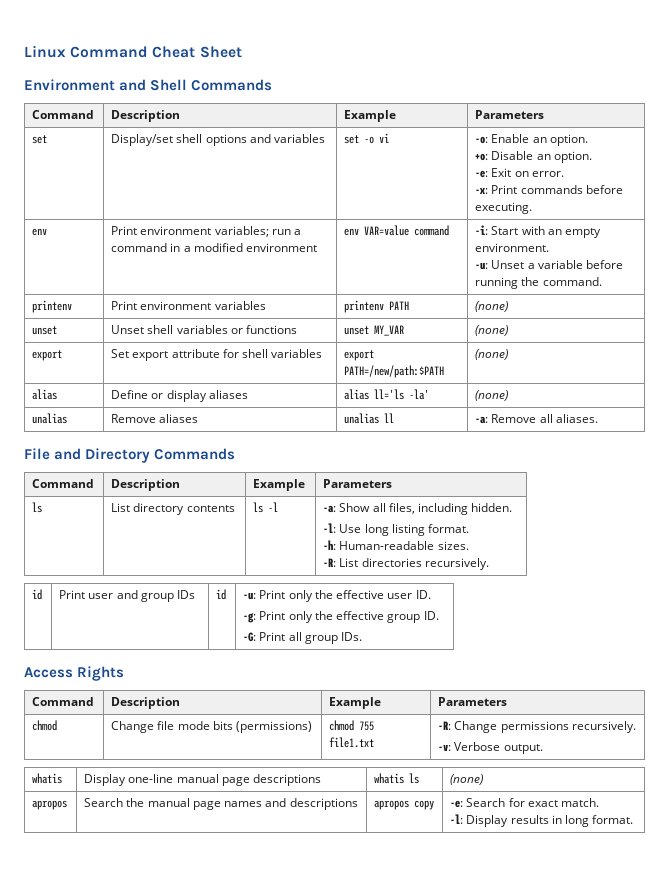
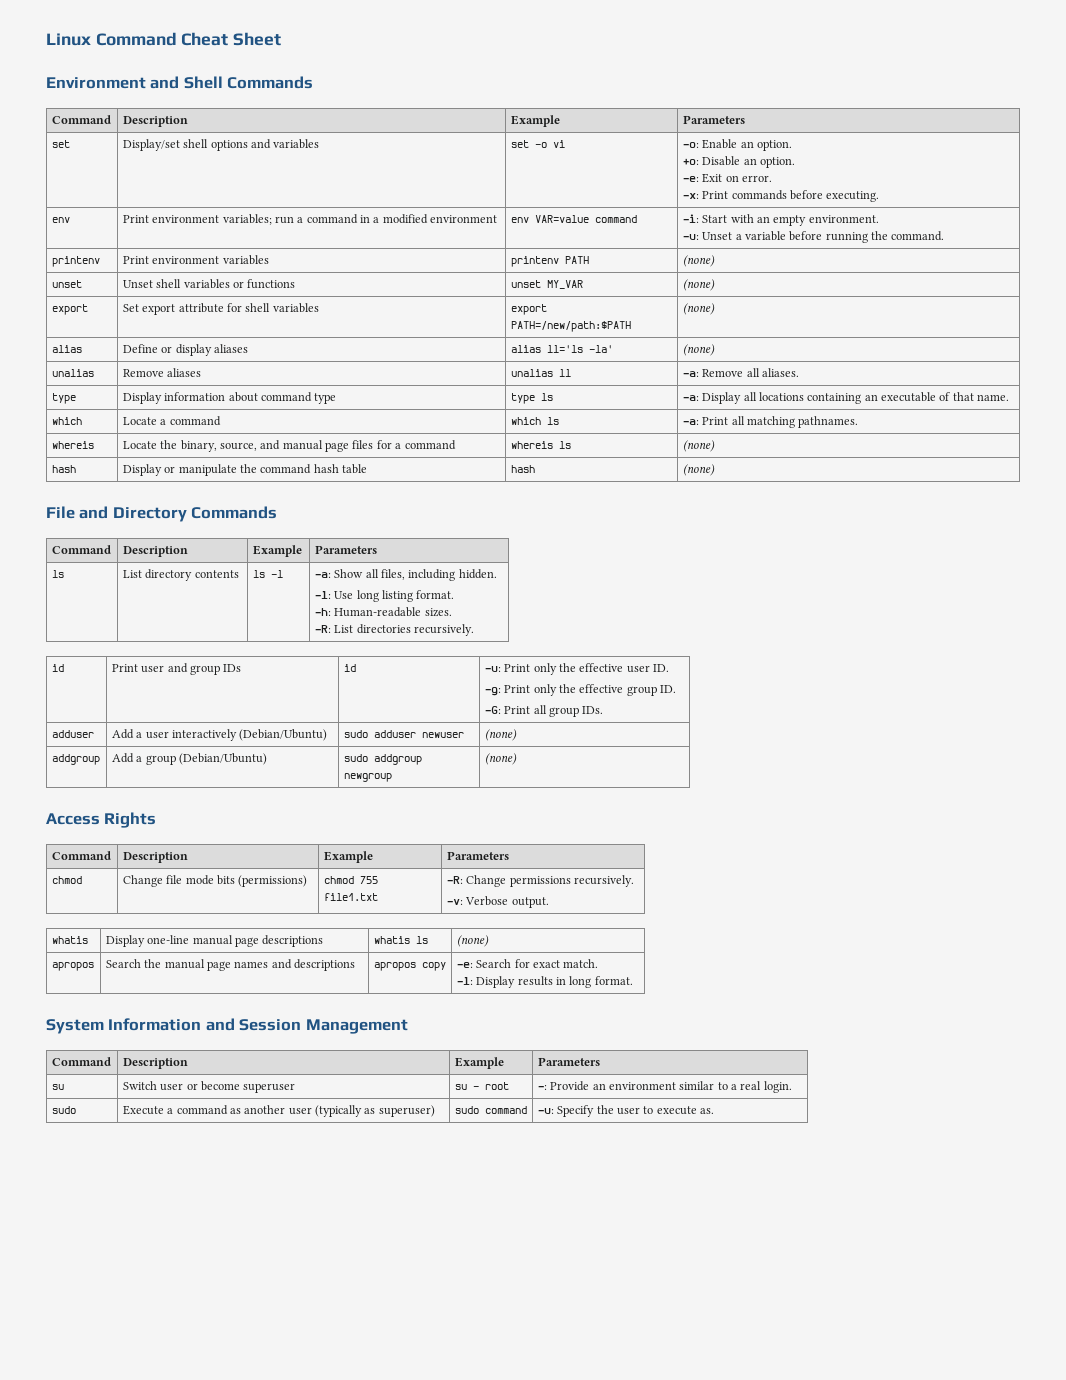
+ type | Display information about command type | type ls | -a: Display all locations containing an executable of that name.
+ which | Locate a command | which ls | -a: Print all matching pathnames.
+ whereis | Locate the binary, source, and manual page files for a command | whereis ls | (none)
+ hash | Display or manipulate the command hash table | hash | (none)
+ adduser | Add a user interactively (Debian/Ubuntu) | sudo adduser newuser | (none)
+ addgroup | Add a group (Debian/Ubuntu) | sudo addgroup newgroup | (none)
+ System Information and Session Management
+ Command | Description | Example | Parameters
+ su | Switch user or become superuser | su - root | -: Provide an environment similar to a real login.
+ sudo | Execute a command as another user (typically as superuser) | sudo command | -u: Specify the user to execute as.

